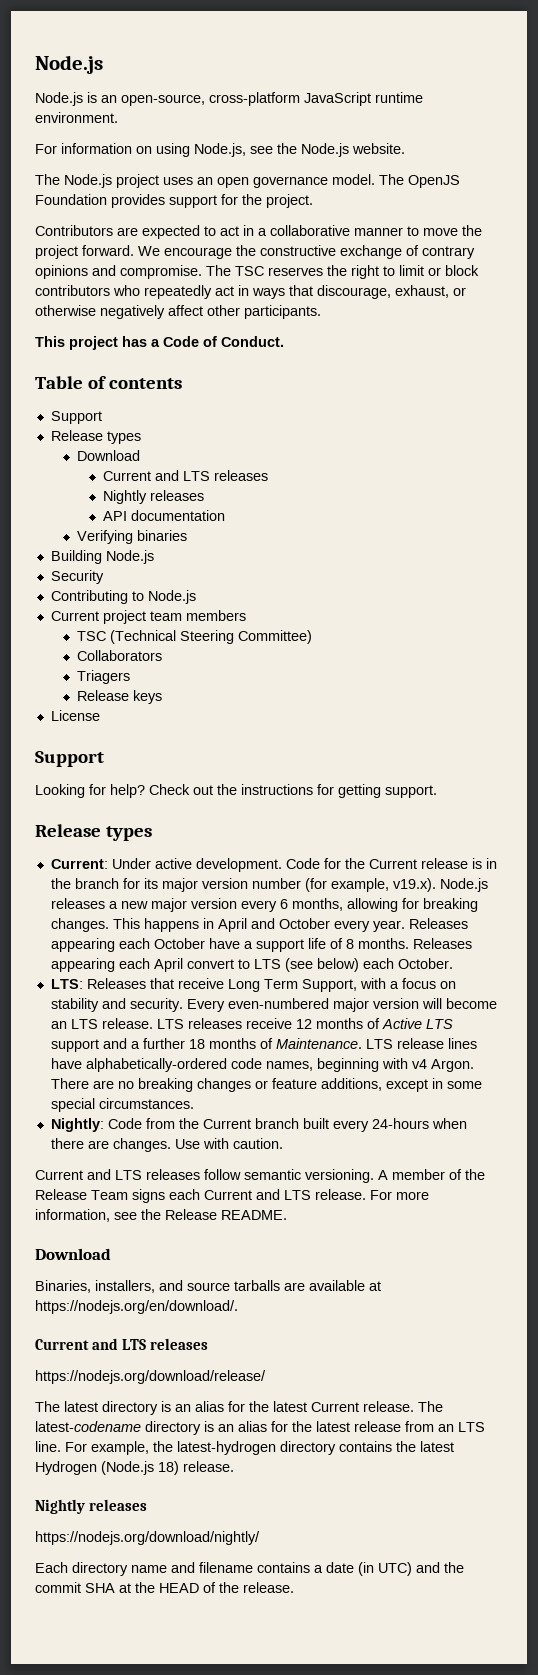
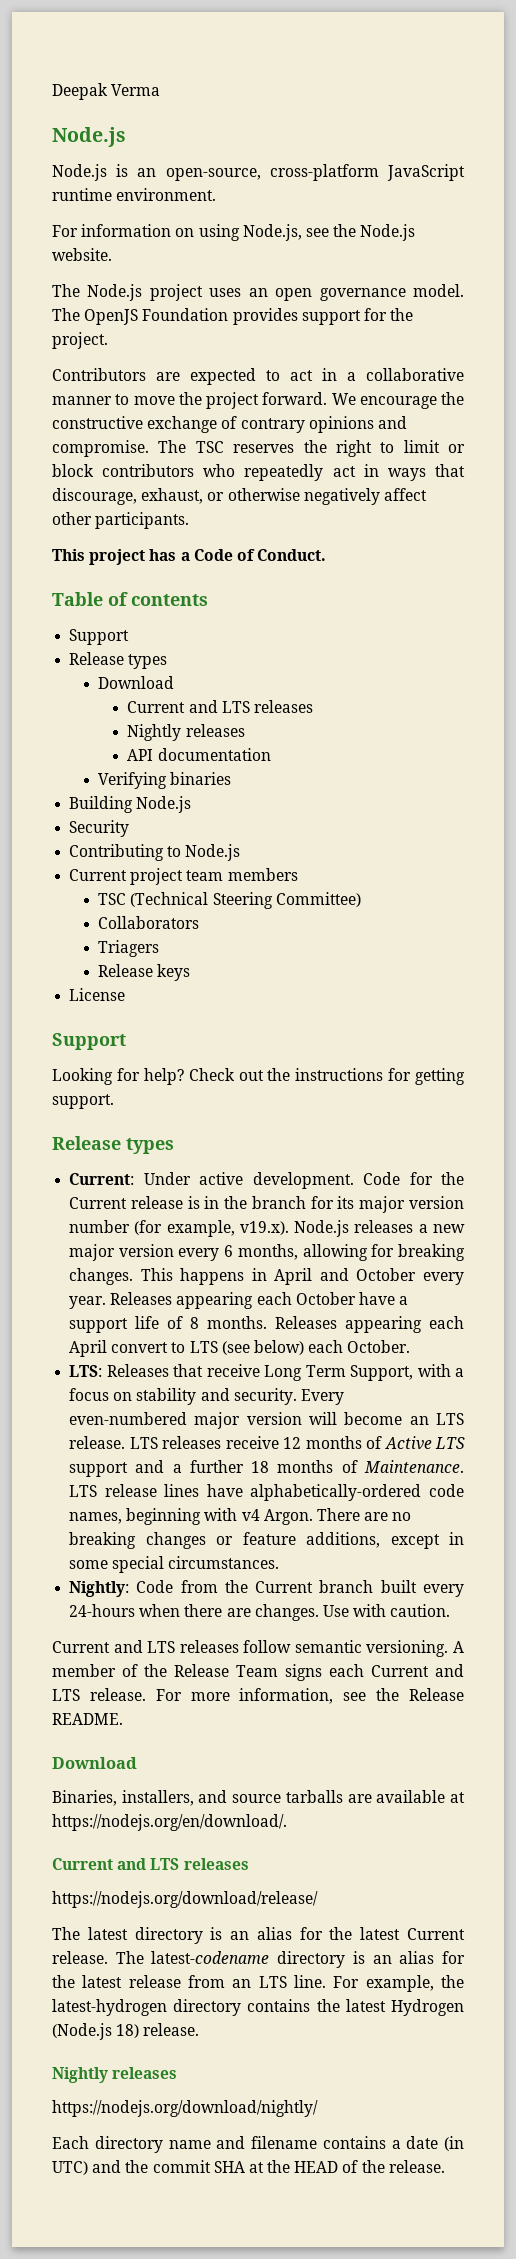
+ Deepak Verma

